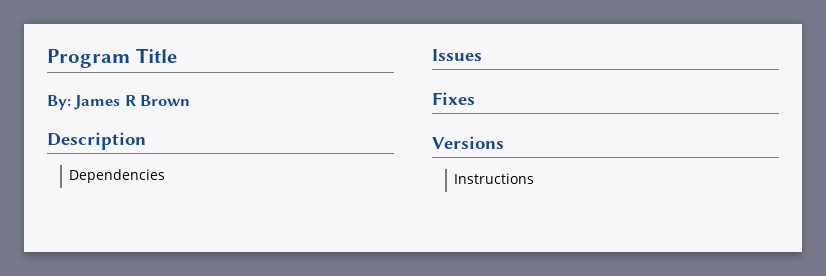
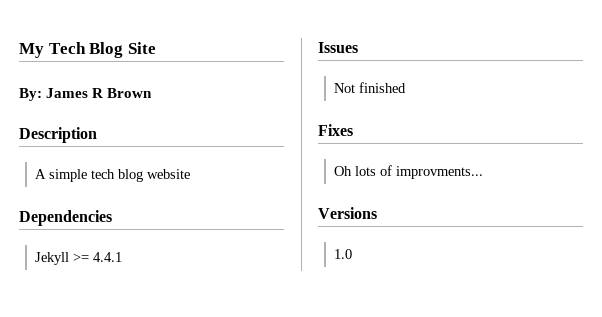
- Program Title
+ My Tech Blog Site
+ A simple tech blog website
  Dependencies
+ Jekyll >= 4.4.1
+ Not finished
+ Oh lots of improvments...
- Instructions
+ 1.0

